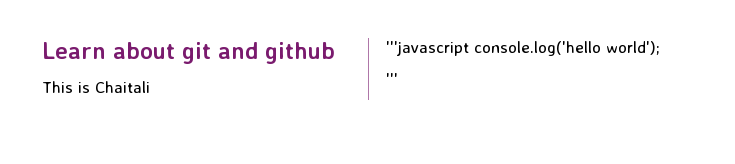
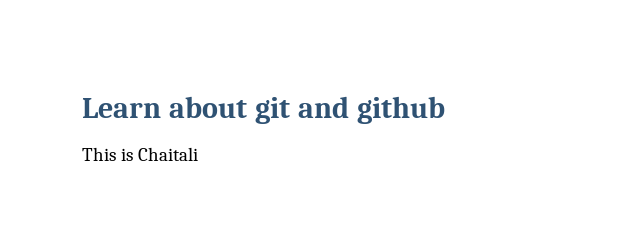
- '''javascript console.log('hello world');
- '''

